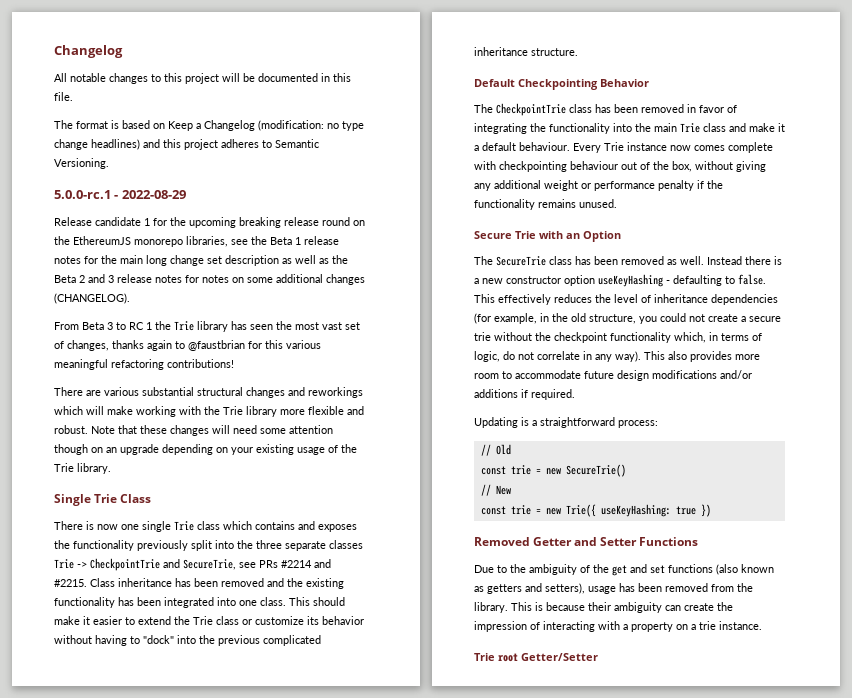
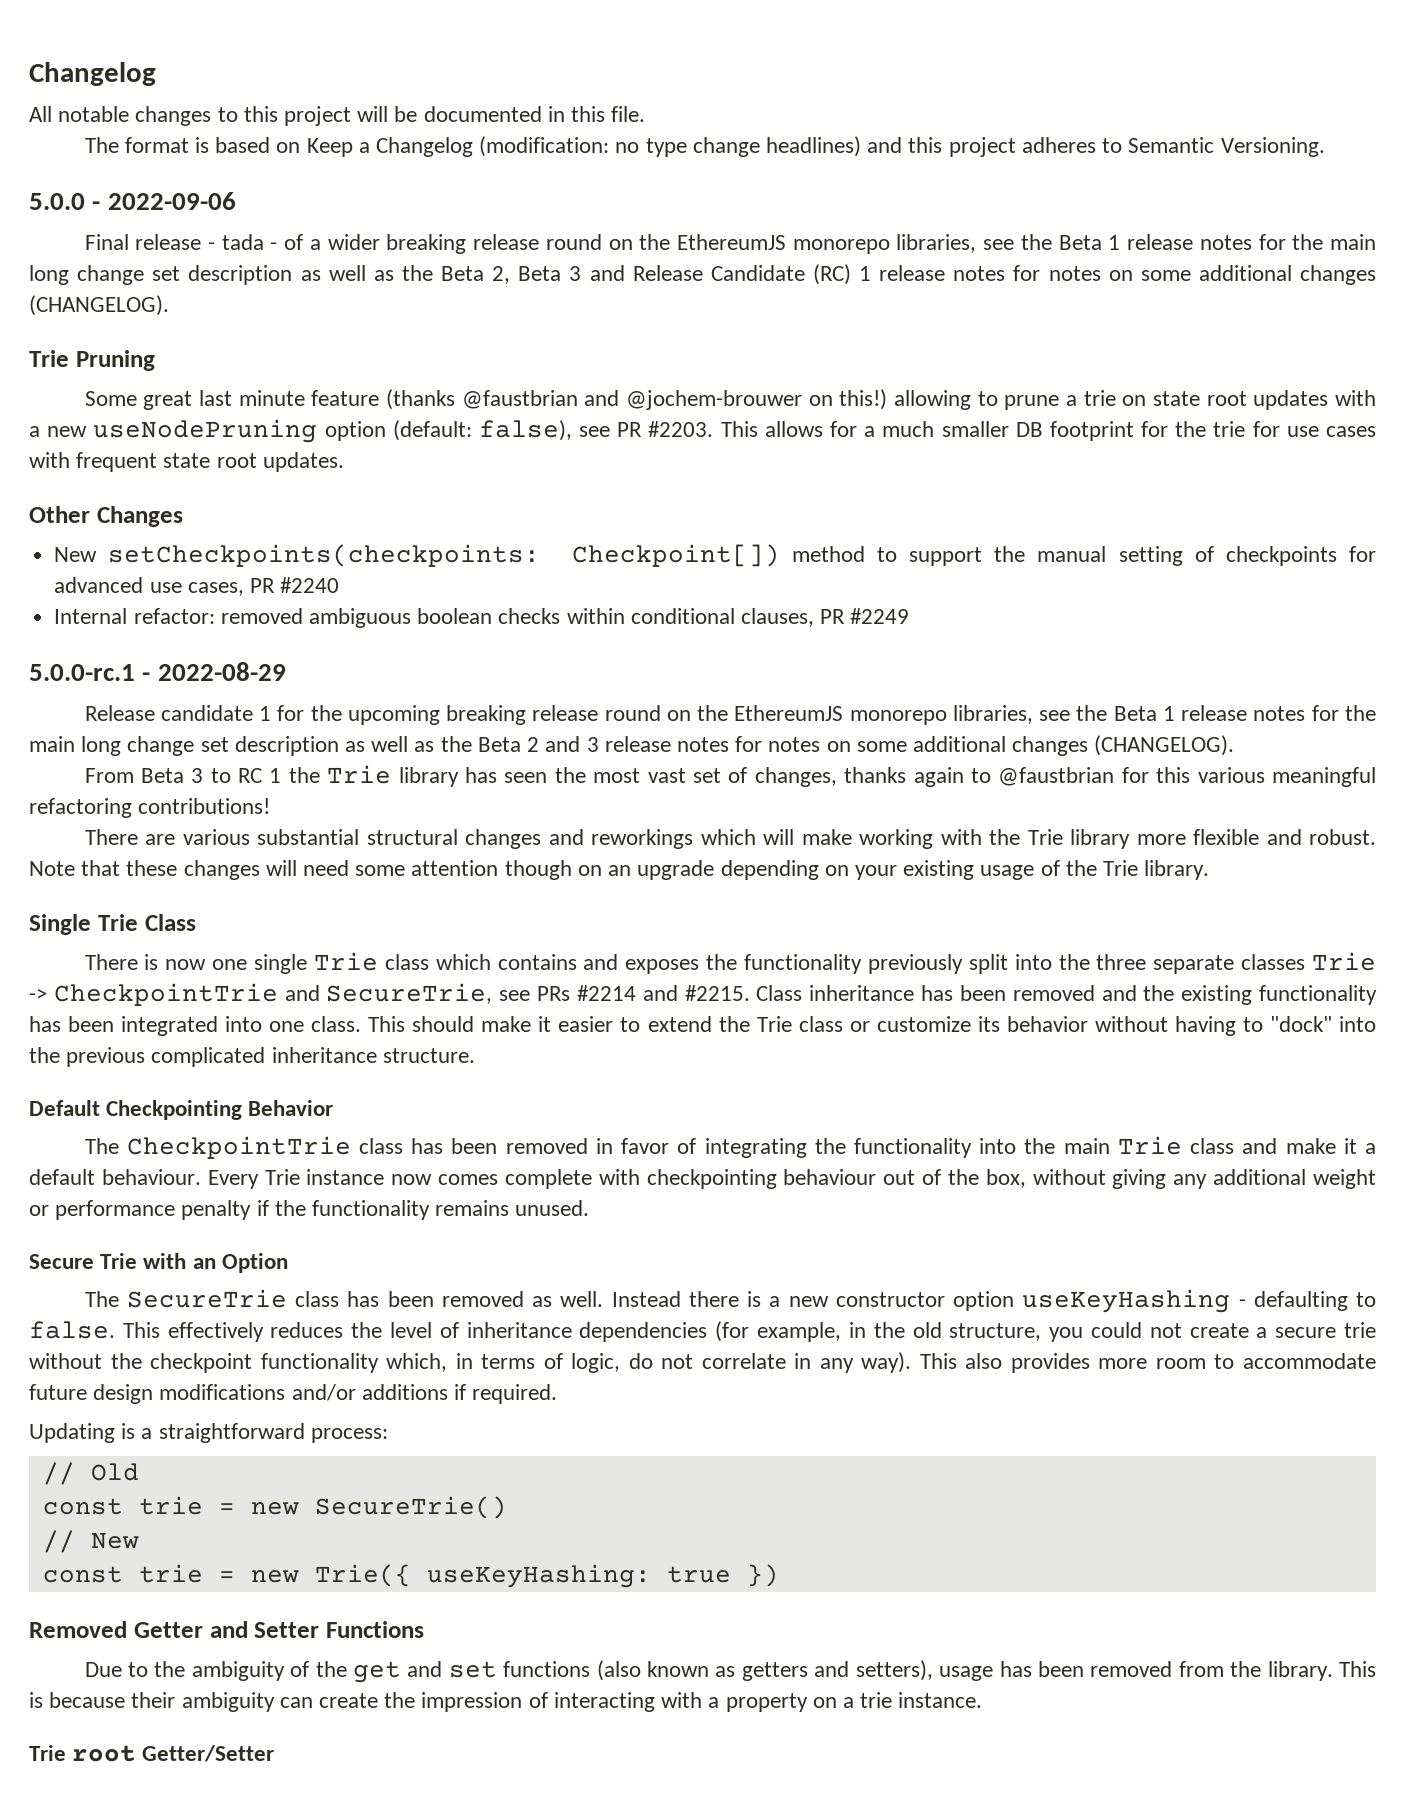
+ 5.0.0 - 2022-09-06
+ Final release - tada - of a wider breaking release round on the EthereumJS monorepo libraries, see the Beta 1 release notes for the main long change set description as well as the Beta 2, Beta 3 and Release Candidate (RC) 1 release notes for notes on some additional changes (CHANGELOG).
+ Trie Pruning
+ Some great last minute feature (thanks @faustbrian and @jochem-brouwer on this!) allowing to prune a trie on state root updates with a new useNodePruning option (default: false), see PR #2203. This allows for a much smaller DB footprint for the trie for use cases with frequent state root updates.
+ Other Changes
+ New setCheckpoints(checkpoints: Checkpoint[]) method to support the manual setting of checkpoints for advanced use cases, PR #2240
+ Internal refactor: removed ambiguous boolean checks within conditional clauses, PR #2249

